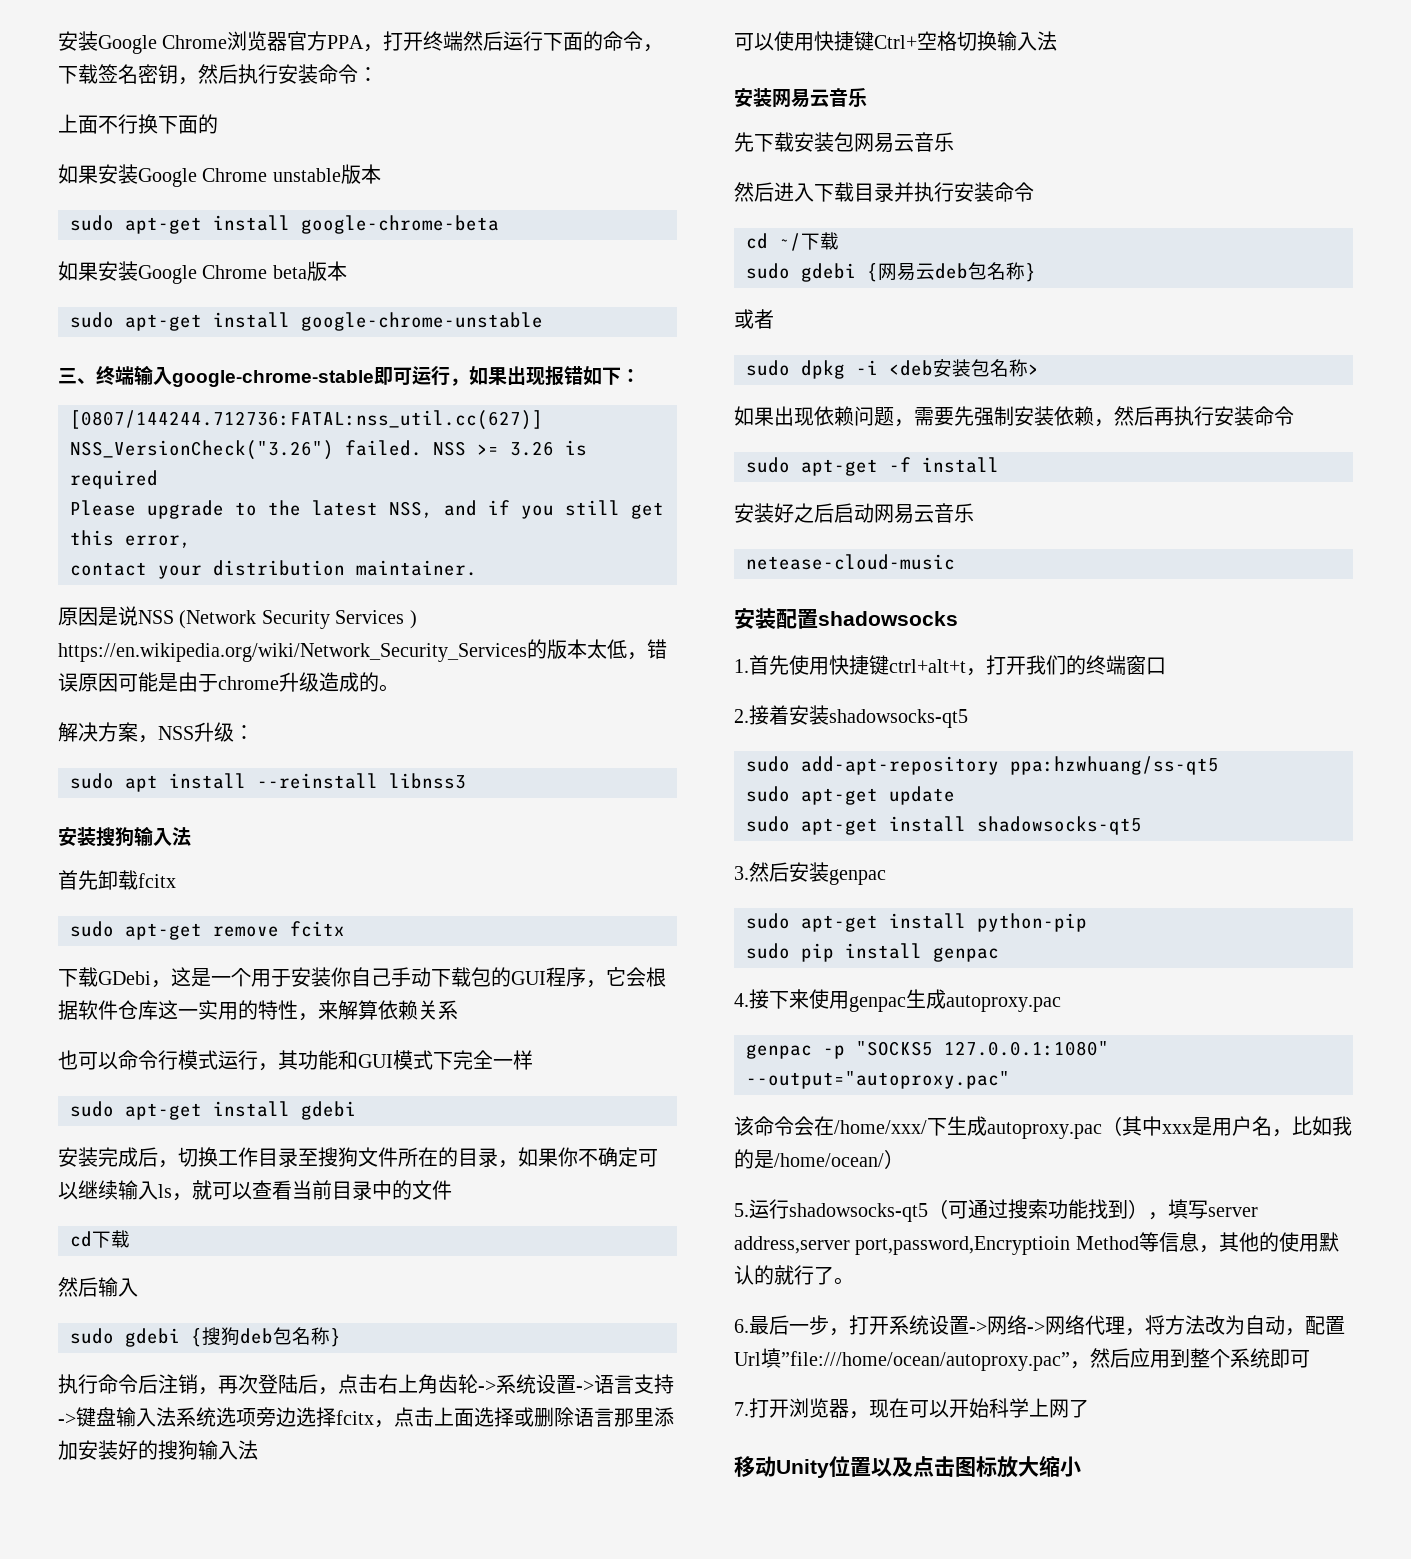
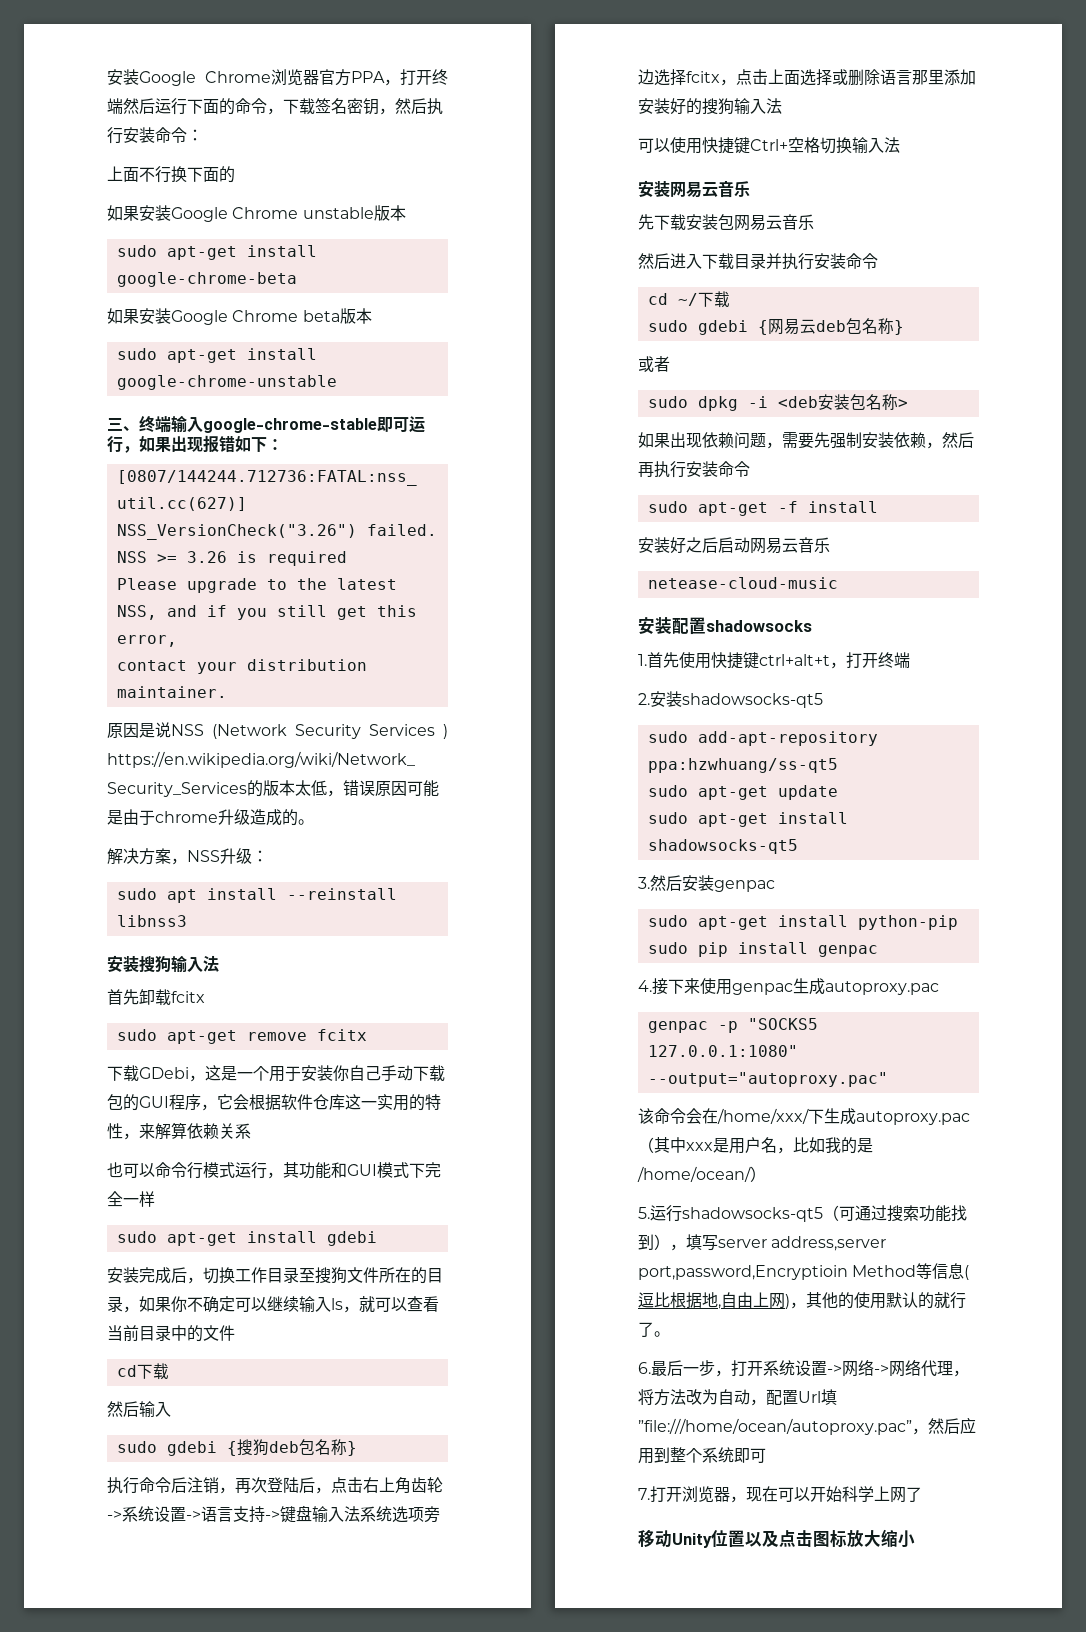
- 1.首先使用快捷键ctrl+alt+t，打开我们的终端窗口
+ 1.首先使用快捷键ctrl+alt+t，打开终端
- 2.接着安装shadowsocks-qt5
+ 2.安装shadowsocks-qt5
- 5.运行shadowsocks-qt5（可通过搜索功能找到），填写server address,server port,password,Encryptioin Method等信息，其他的使用默认的就行了。
+ 5.运行shadowsocks-qt5（可通过搜索功能找到），填写server address,server port,password,Encryptioin Method等信息(逗比根据地,自由上网)，其他的使用默认的就行了。

